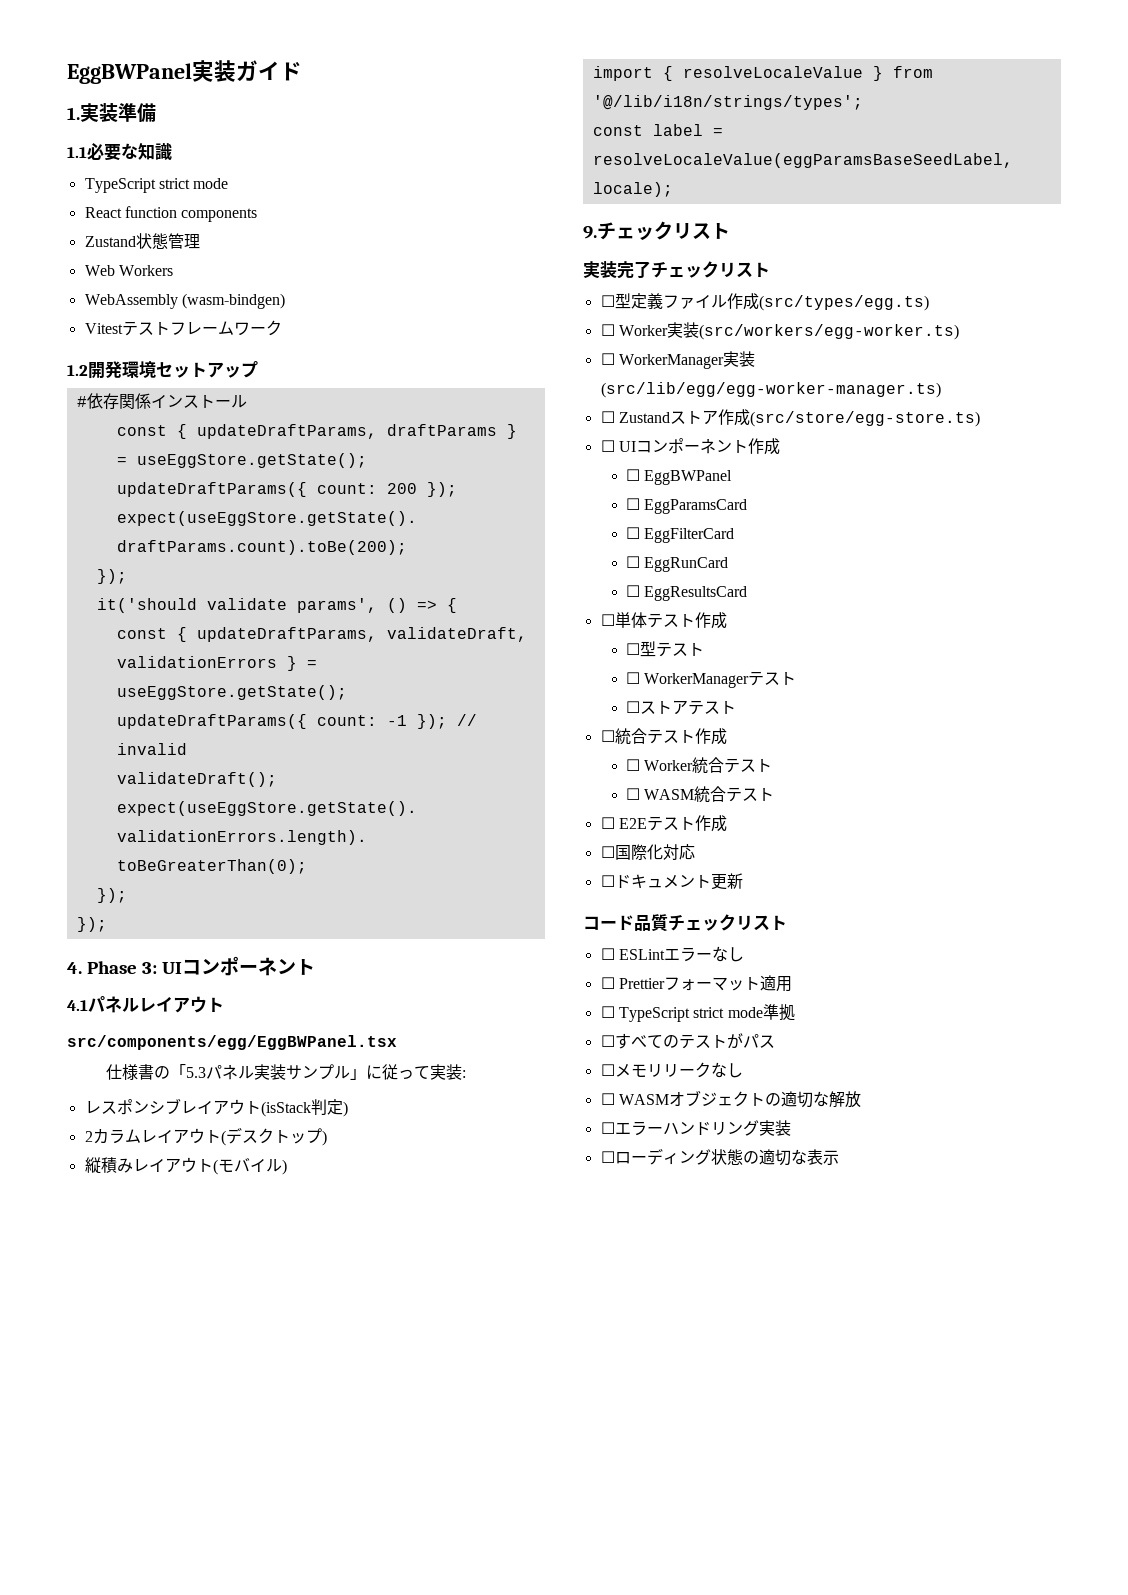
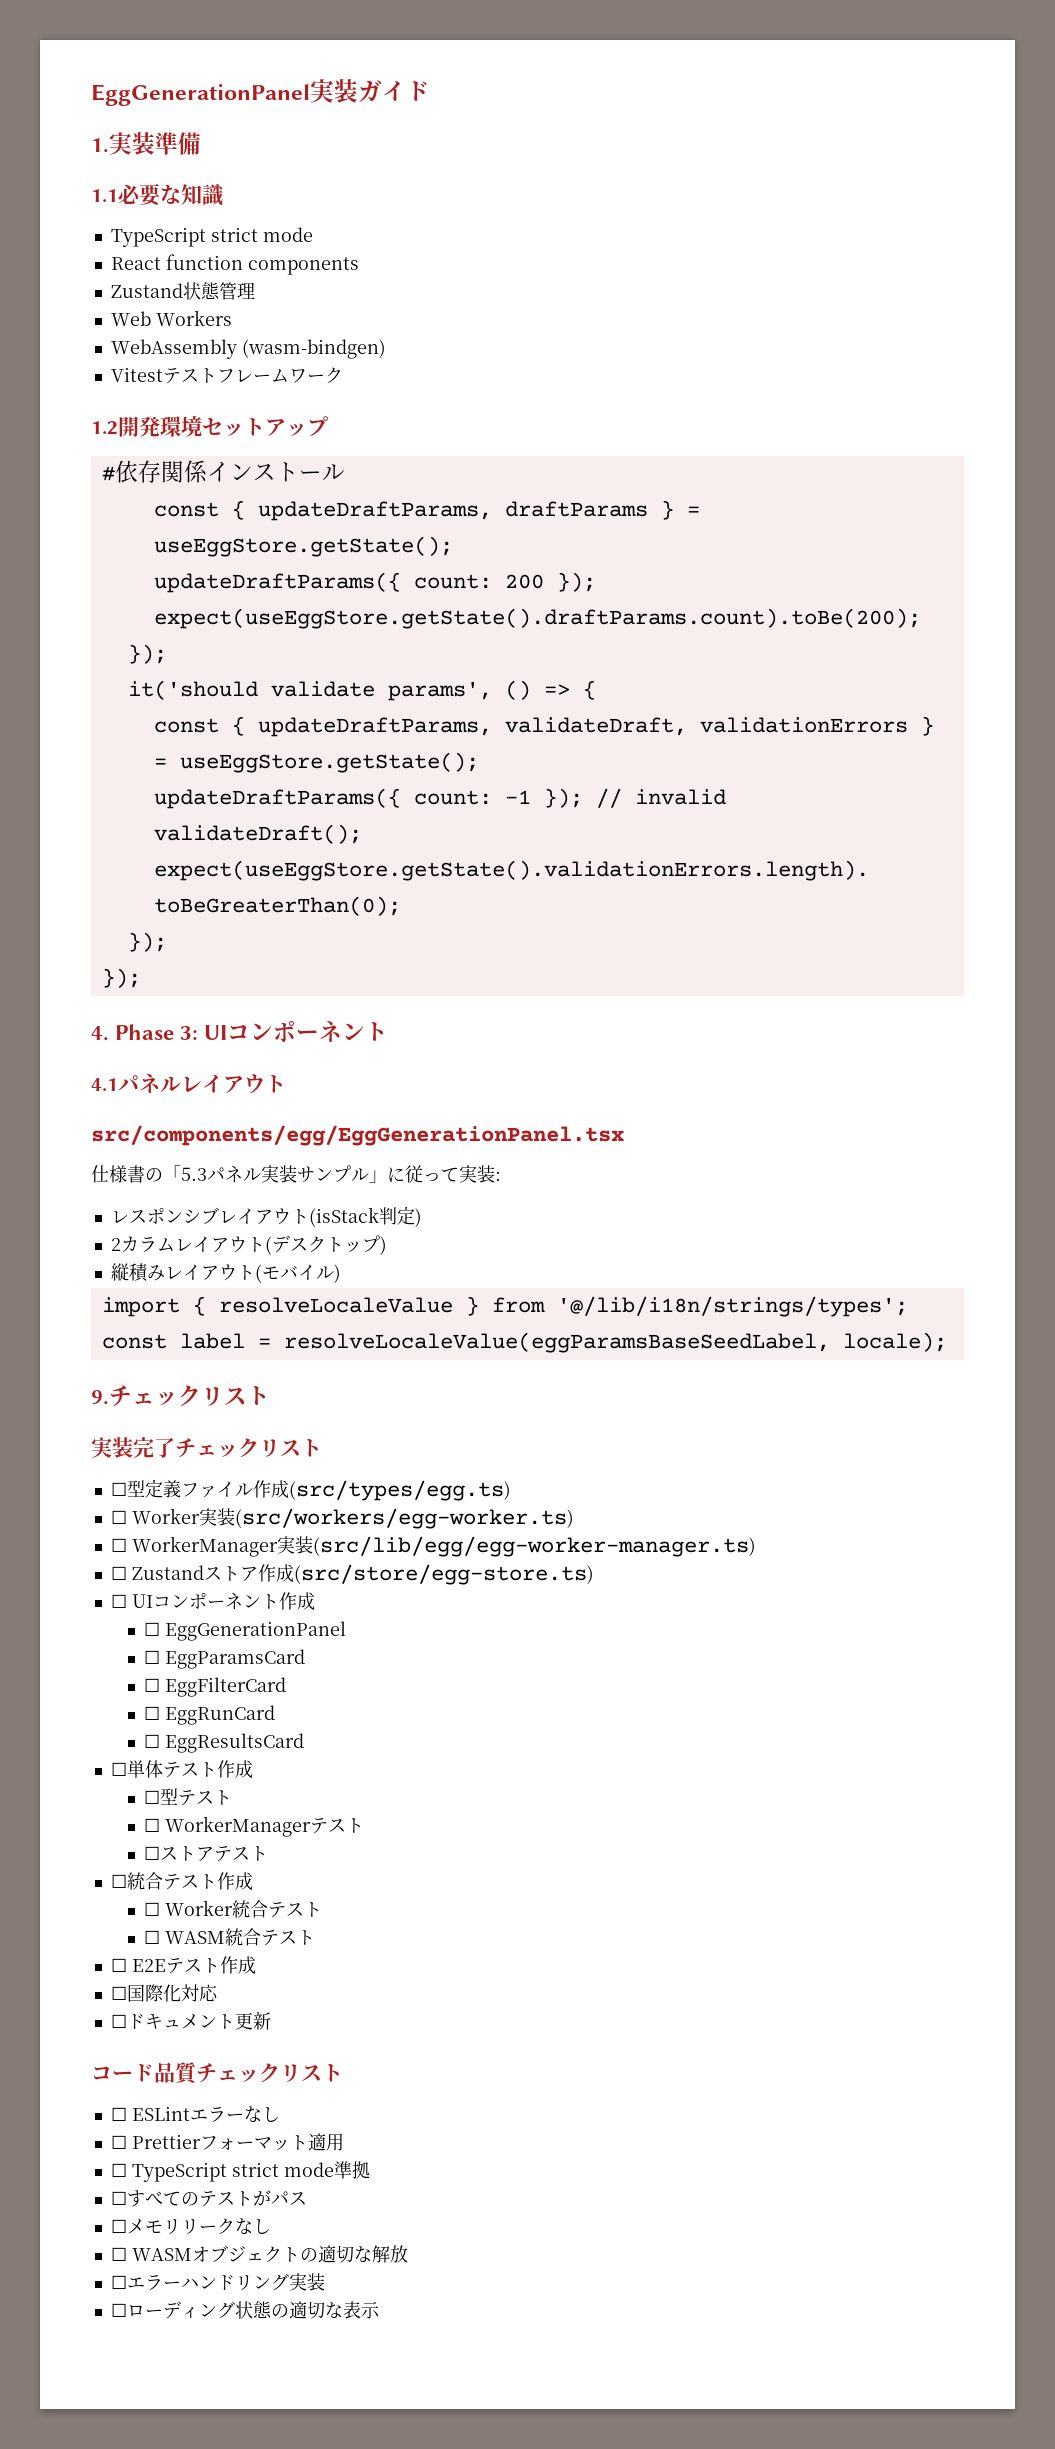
- EggBWPanel実装ガイド
+ EggGenerationPanel実装ガイド
- src/components/egg/EggBWPanel.tsx
+ src/components/egg/EggGenerationPanel.tsx
- ☐ EggBWPanel
+ ☐ EggGenerationPanel

